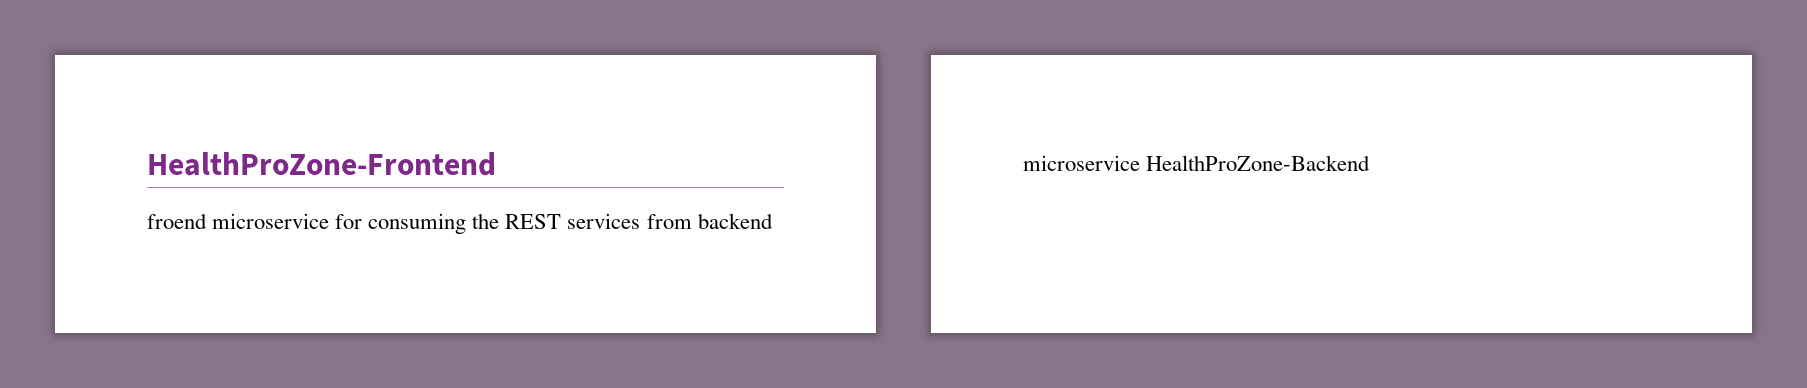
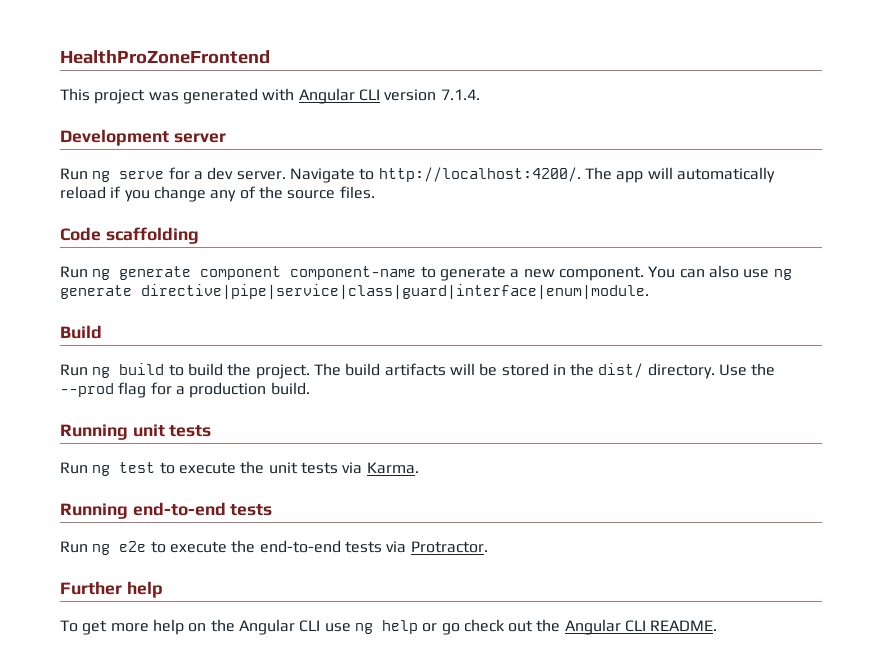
- HealthProZone-Frontend
- froend microservice for consuming the REST services from backend microservice HealthProZone-Backend
+ HealthProZoneFrontend
+ This project was generated with Angular CLI version 7.1.4.
+ Development server
+ Run ng serve for a dev server. Navigate to http://localhost:4200/. The app will automatically reload if you change any of the source files.
+ Code scaffolding
+ Run ng generate component component-name to generate a new component. You can also use ng generate directive|pipe|service|class|guard|interface|enum|module.
+ Build
+ Run ng build to build the project. The build artifacts will be stored in the dist/ directory. Use the --prod flag for a production build.
+ Running unit tests
+ Run ng test to execute the unit tests via Karma.
+ Running end-to-end tests
+ Run ng e2e to execute the end-to-end tests via Protractor.
+ Further help
+ To get more help on the Angular CLI use ng help or go check out the Angular CLI README.

